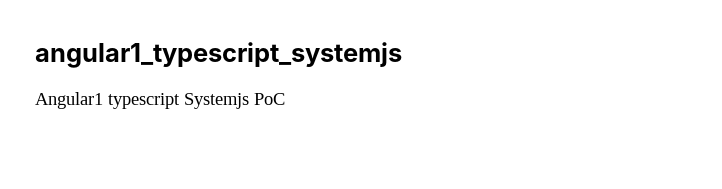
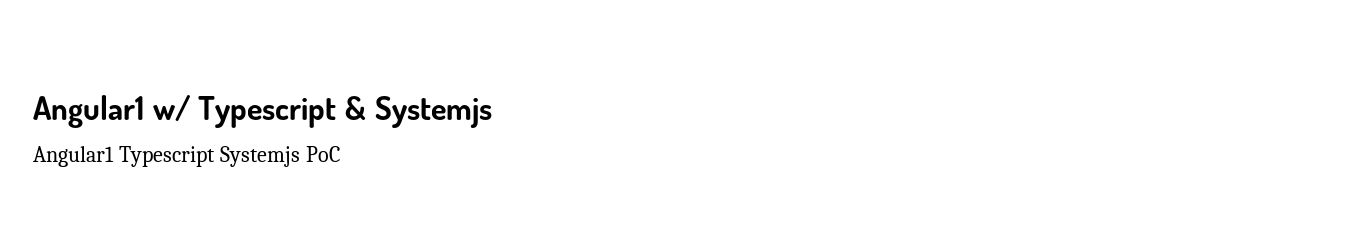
- angular1_typescript_systemjs
- Angular1 typescript Systemjs PoC
+ Angular1 w/ Typescript & Systemjs
+ Angular1 Typescript Systemjs PoC

